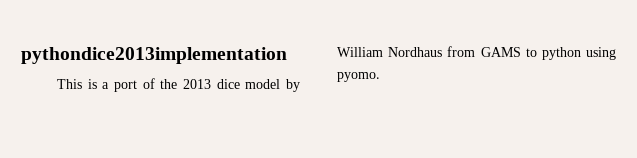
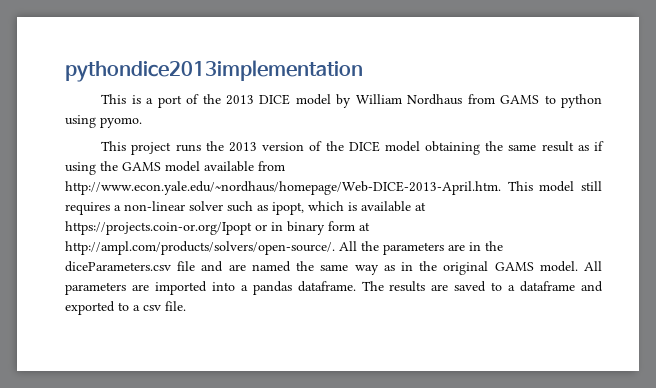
- This is a port of the 2013 dice model by William Nordhaus from GAMS to python using pyomo.
+ This is a port of the 2013 DICE model by William Nordhaus from GAMS to python using pyomo.
+ This project runs the 2013 version of the DICE model obtaining the same result as if using the GAMS model available from http://www.econ.yale.edu/~nordhaus/homepage/Web-DICE-2013-April.htm. This model still requires a non-linear solver such as ipopt, which is available at https://projects.coin-or.org/Ipopt or in binary form at http://ampl.com/products/solvers/open-source/. All the parameters are in the diceParameters.csv file and are named the same way as in the original GAMS model. All parameters are imported into a pandas dataframe. The results are saved to a dataframe and exported to a csv file.

